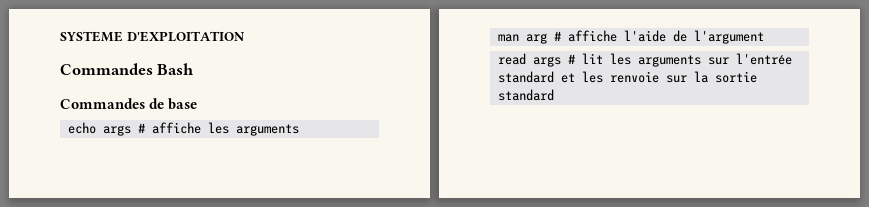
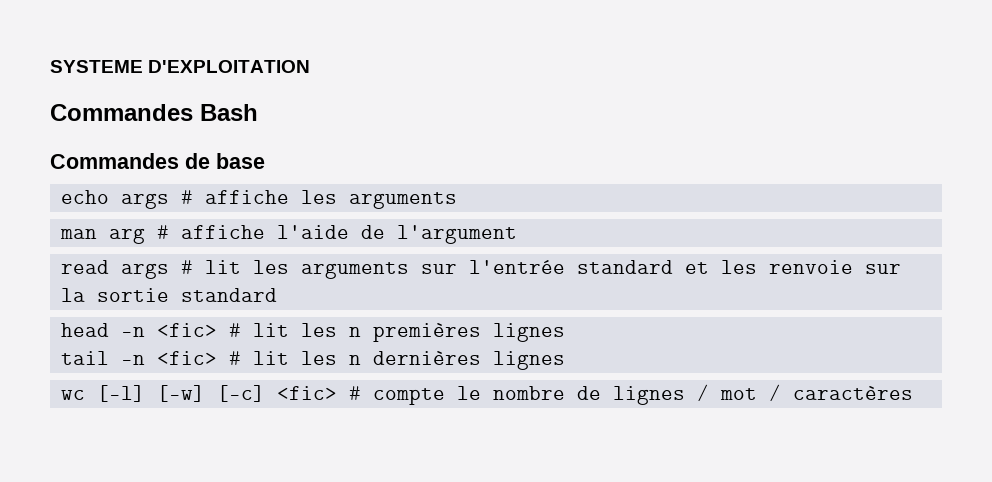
+ head -n <fic> # lit les n premières lignes
+ tail -n <fic> # lit les n dernières lignes
+ wc [-l] [-w] [-c] <fic> # compte le nombre de lignes / mot / caractères

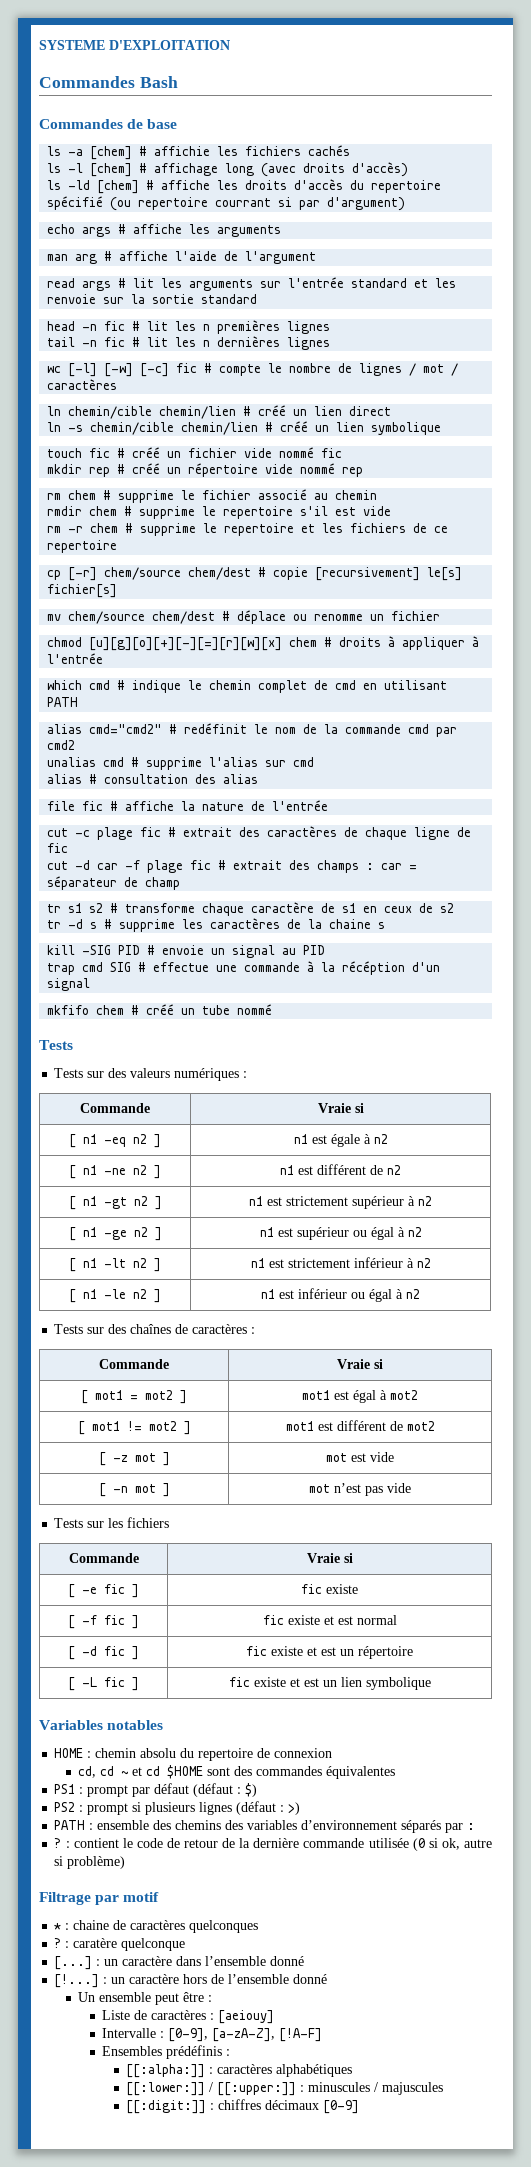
+ ls -a [chem] # affichie les fichiers cachés
+ ls -l [chem] # affichage long (avec droits d'accès)
+ ls -ld [chem] # affiche les droits d'accès du repertoire spécifié (ou repertoire courrant si par d'argument)
- head -n <fic> # lit les n premières lignes
+ head -n fic # lit les n premières lignes
- tail -n <fic> # lit les n dernières lignes
+ tail -n fic # lit les n dernières lignes
- wc [-l] [-w] [-c] <fic> # compte le nombre de lignes / mot / caractères
+ wc [-l] [-w] [-c] fic # compte le nombre de lignes / mot / caractères
+ ln chemin/cible chemin/lien # créé un lien direct
+ ln -s chemin/cible chemin/lien # créé un lien symbolique
+ touch fic # créé un fichier vide nommé fic
+ mkdir rep # créé un répertoire vide nommé rep
+ rm chem # supprime le fichier associé au chemin
+ rmdir chem # supprime le repertoire s'il est vide
+ rm -r chem # supprime le repertoire et les fichiers de ce repertoire
+ cp [-r] chem/source chem/dest # copie [recursivement] le[s] fichier[s]
+ mv chem/source chem/dest # déplace ou renomme un fichier
+ chmod [u][g][o][+][-][=][r][w][x] chem # droits à appliquer à l'entrée
+ which cmd # indique le chemin complet de cmd en utilisant PATH
+ alias cmd="cmd2" # redéfinit le nom de la commande cmd par cmd2
+ unalias cmd # supprime l'alias sur cmd
+ alias # consultation des alias
+ file fic # affiche la nature de l'entrée
+ cut -c plage fic # extrait des caractères de chaque ligne de fic
+ cut -d car -f plage fic # extrait des champs : car = séparateur de champ
+ tr s1 s2 # transforme chaque caractère de s1 en ceux de s2
+ tr -d s # supprime les caractères de la chaine s
+ kill -SIG PID # envoie un signal au PID
+ trap cmd SIG # effectue une commande à la récéption d'un signal
+ mkfifo chem # créé un tube nommé
+ Tests
+ Tests sur des valeurs numériques :
+ Commande | Vraie si
+ [ n1 -eq n2 ] | n1 est égale à n2
+ [ n1 -ne n2 ] | n1 est différent de n2
+ [ n1 -gt n2 ] | n1 est strictement supérieur à n2
+ [ n1 -ge n2 ] | n1 est supérieur ou égal à n2
+ [ n1 -lt n2 ] | n1 est strictement inférieur à n2
+ [ n1 -le n2 ] | n1 est inférieur ou égal à n2
+ Tests sur des chaînes de caractères :
+ Commande | Vraie si
+ [ mot1 = mot2 ] | mot1 est égal à mot2
+ [ mot1 != mot2 ] | mot1 est différent de mot2
+ [ -z mot ] | mot est vide
+ [ -n mot ] | mot n’est pas vide
+ Tests sur les fichiers
+ Commande | Vraie si
+ [ -e fic ] | fic existe
+ [ -f fic ] | fic existe et est normal
+ [ -d fic ] | fic existe et est un répertoire
+ [ -L fic ] | fic existe et est un lien symbolique
+ Variables notables
+ HOME : chemin absolu du repertoire de connexion
+ cd, cd ~ et cd $HOME sont des commandes équivalentes
+ PS1 : prompt par défaut (défaut : $)
+ PS2 : prompt si plusieurs lignes (défaut : >)
+ PATH : ensemble des chemins des variables d’environnement séparés par :
+ ? : contient le code de retour de la dernière commande utilisée (0 si ok, autre si problème)
+ Filtrage par motif
+ * : chaine de caractères quelconques
+ ? : caratère quelconque
+ [...] : un caractère dans l’ensemble donné
+ [!...] : un caractère hors de l’ensemble donné
+ Un ensemble peut être :
+ Liste de caractères : [aeiouy]
+ Intervalle : [0-9], [a-zA-Z], [!A-F]
+ Ensembles prédéfinis :
+ [[:alpha:]] : caractères alphabétiques
+ [[:lower:]] / [[:upper:]] : minuscules / majuscules
+ [[:digit:]] : chiffres décimaux [0-9]

